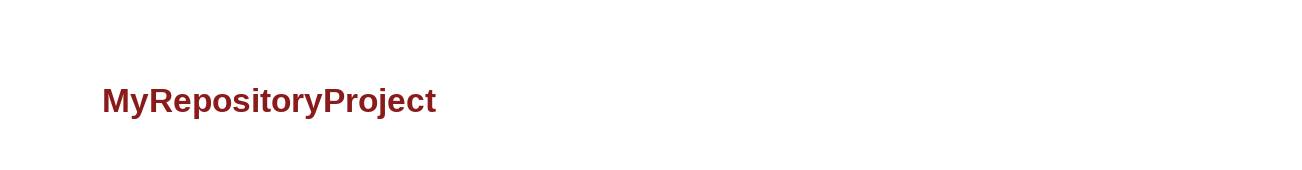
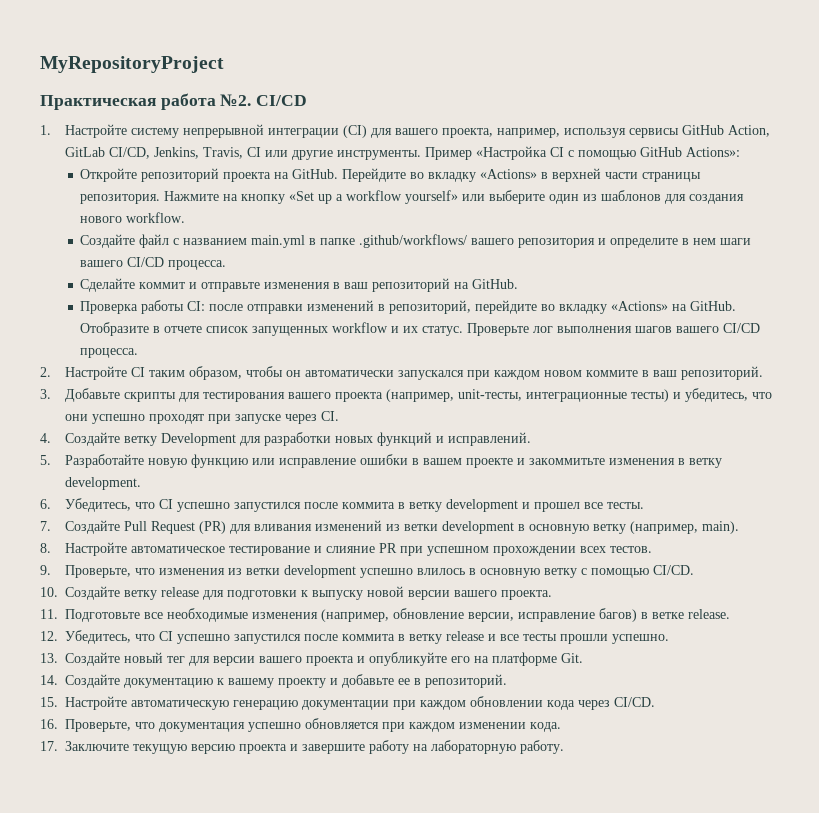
+ Практическая работа №2. CI/CD
+ 1. Настройте систему непрерывной интеграции (CI) для вашего проекта, например, используя сервисы GitHub Action, GitLab CI/CD, Jenkins, Travis, CI или другие инструменты. Пример «Настройка CI с помощью GitHub Actions»:
+ Откройте репозиторий проекта на GitHub. Перейдите во вкладку «Actions» в верхней части страницы репозитория. Нажмите на кнопку «Set up a workflow yourself» или выберите один из шаблонов для создания нового workflow.
+ Создайте файл с названием main.yml в папке .github/workflows/ вашего репозитория и определите в нем шаги вашего CI/CD процесса.
+ Сделайте коммит и отправьте изменения в ваш репозиторий на GitHub.
+ Проверка работы CI: после отправки изменений в репозиторий, перейдите во вкладку «Actions» на GitHub. Отобразите в отчете список запущенных workflow и их статус. Проверьте лoг выполнения шагов вашего CI/CD процесса.
+ 2. Настройте CI таким образом, чтобы он автоматически запускался при каждом новом коммите в ваш репозиторий.
+ 3. Добавьте скрипты для тестирования вашего проекта (например, unit-тесты, интеграционные тесты) и убедитесь, что они успешно проходят при запуске через CI.
+ 4. Создайте ветку Development для разработки новых функций и исправлений.
+ 5. Разработайте новую функцию или исправление ошибки в вашем проекте и закоммитьте изменения в ветку development.
+ 6. Убедитесь, что CI успешно запустился после коммита в ветку development и прошел все тесты.
+ 7. Создайте Pull Request (PR) для вливания изменений из ветки development в основную ветку (например, main).
+ 8. Настройте автоматическое тестирование и слияние PR при успешном прохождении всех тестов.
+ 9. Проверьте, что изменения из ветки development успешно влилось в основную ветку с помощью CI/CD.
+ 10. Создайте ветку release для подготовки к выпуску новой версии вашего проекта.
+ 11. Подготовьте все необходимые изменения (например, обновление версии, исправление багов) в ветке release.
+ 12. Убедитесь, что CI успешно запустился после коммита в ветку release и все тесты прошли успешно.
+ 13. Создайте новый тег для версии вашего проекта и опубликуйте его на платформе Git.
+ 14. Создайте документацию к вашему проекту и добавьте ее в репозиторий.
+ 15. Настройте автоматическую генерацию документации при каждом обновлении кода через CI/CD.
+ 16. Проверьте, что документация успешно обновляется при каждом изменении кода.
+ 17. Заключите текущую версию проекта и завершите работу на лабораторную работу.

